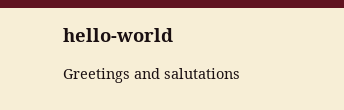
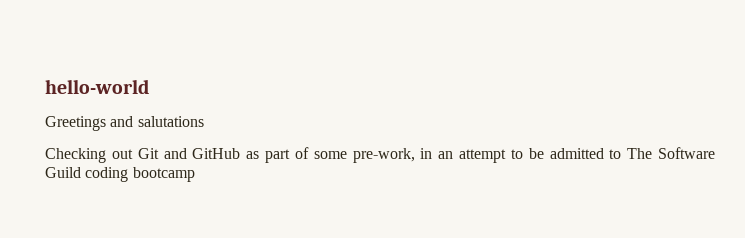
+ Checking out Git and GitHub as part of some pre-work, in an attempt to be admitted to The Software Guild coding bootcamp

